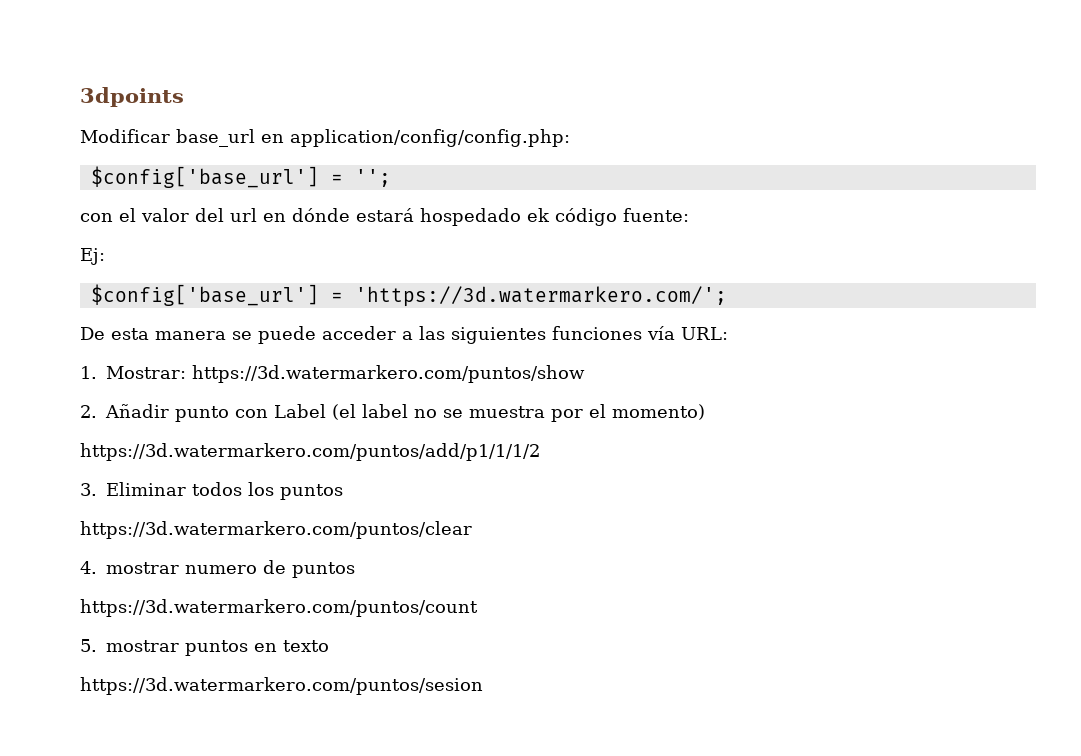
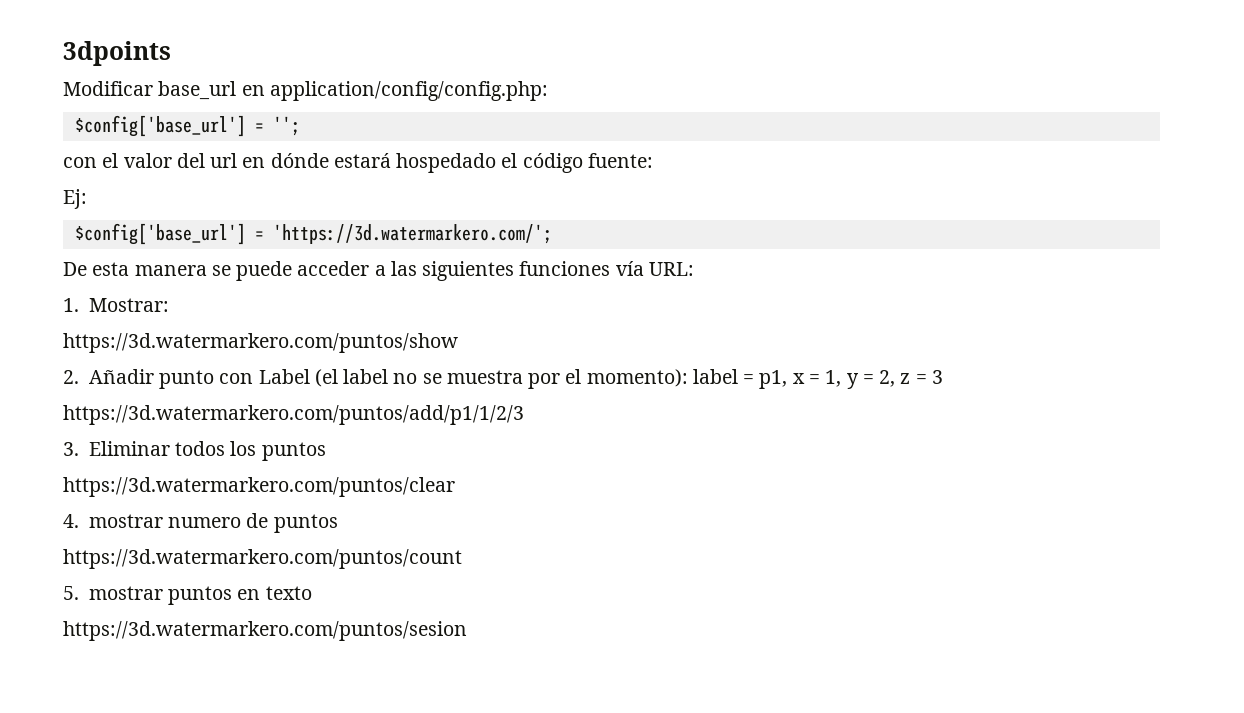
- con el valor del url en dónde estará hospedado ek código fuente:
+ con el valor del url en dónde estará hospedado el código fuente:
- 1. Mostrar: https://3d.watermarkero.com/puntos/show
+ 1. Mostrar:
+ https://3d.watermarkero.com/puntos/show
- 2. Añadir punto con Label (el label no se muestra por el momento)
- https://3d.watermarkero.com/puntos/add/p1/1/1/2
+ 2. Añadir punto con Label (el label no se muestra por el momento): label = p1, x = 1, y = 2, z = 3
+ https://3d.watermarkero.com/puntos/add/p1/1/2/3

